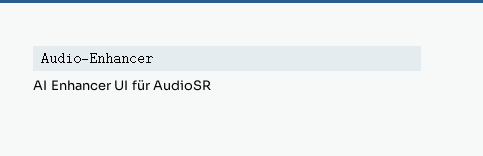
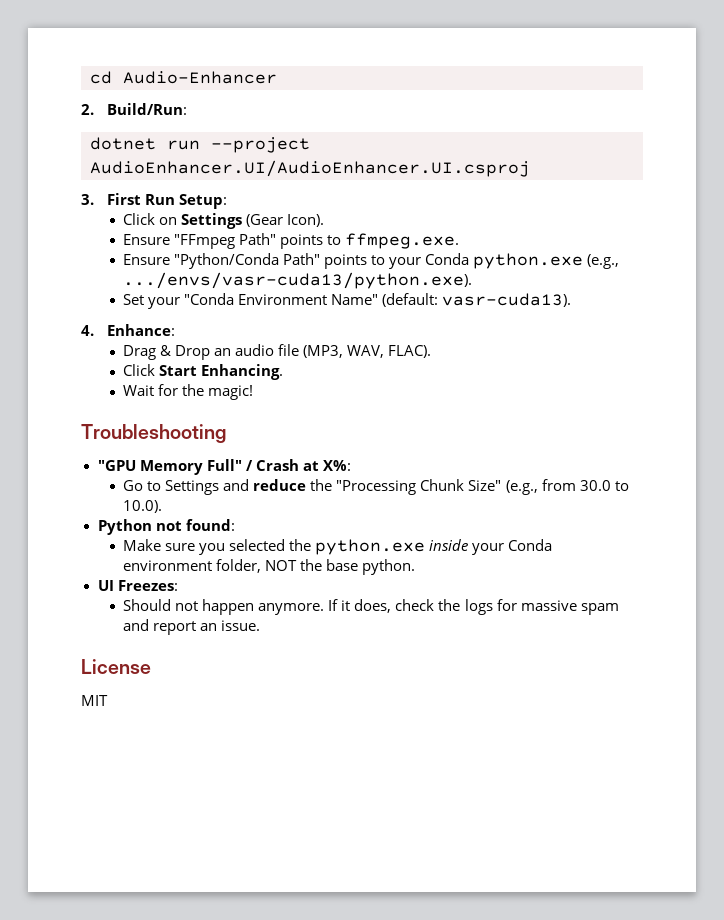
- Audio-Enhancer
+ cd Audio-Enhancer
- AI Enhancer UI für AudioSR
+ 2. Build/Run:
+ dotnet run --project AudioEnhancer.UI/AudioEnhancer.UI.csproj
+ 3. First Run Setup:
+ Click on Settings (Gear Icon).
+ Ensure "FFmpeg Path" points to ffmpeg.exe.
+ Ensure "Python/Conda Path" points to your Conda python.exe (e.g., .../envs/vasr-cuda13/python.exe).
+ Set your "Conda Environment Name" (default: vasr-cuda13).
+ 4. Enhance:
+ Drag & Drop an audio file (MP3, WAV, FLAC).
+ Click Start Enhancing.
+ Wait for the magic!
+ Troubleshooting
+ "GPU Memory Full" / Crash at X%:
+ Go to Settings and reduce the "Processing Chunk Size" (e.g., from 30.0 to 10.0).
+ Python not found:
+ Make sure you selected the python.exe inside your Conda environment folder, NOT the base python.
+ UI Freezes:
+ Should not happen anymore. If it does, check the logs for massive spam and report an issue.
+ License
+ MIT

